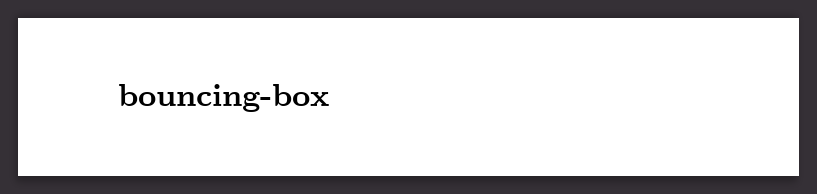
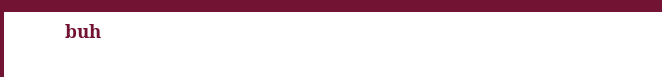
- bouncing-box
+ buh

